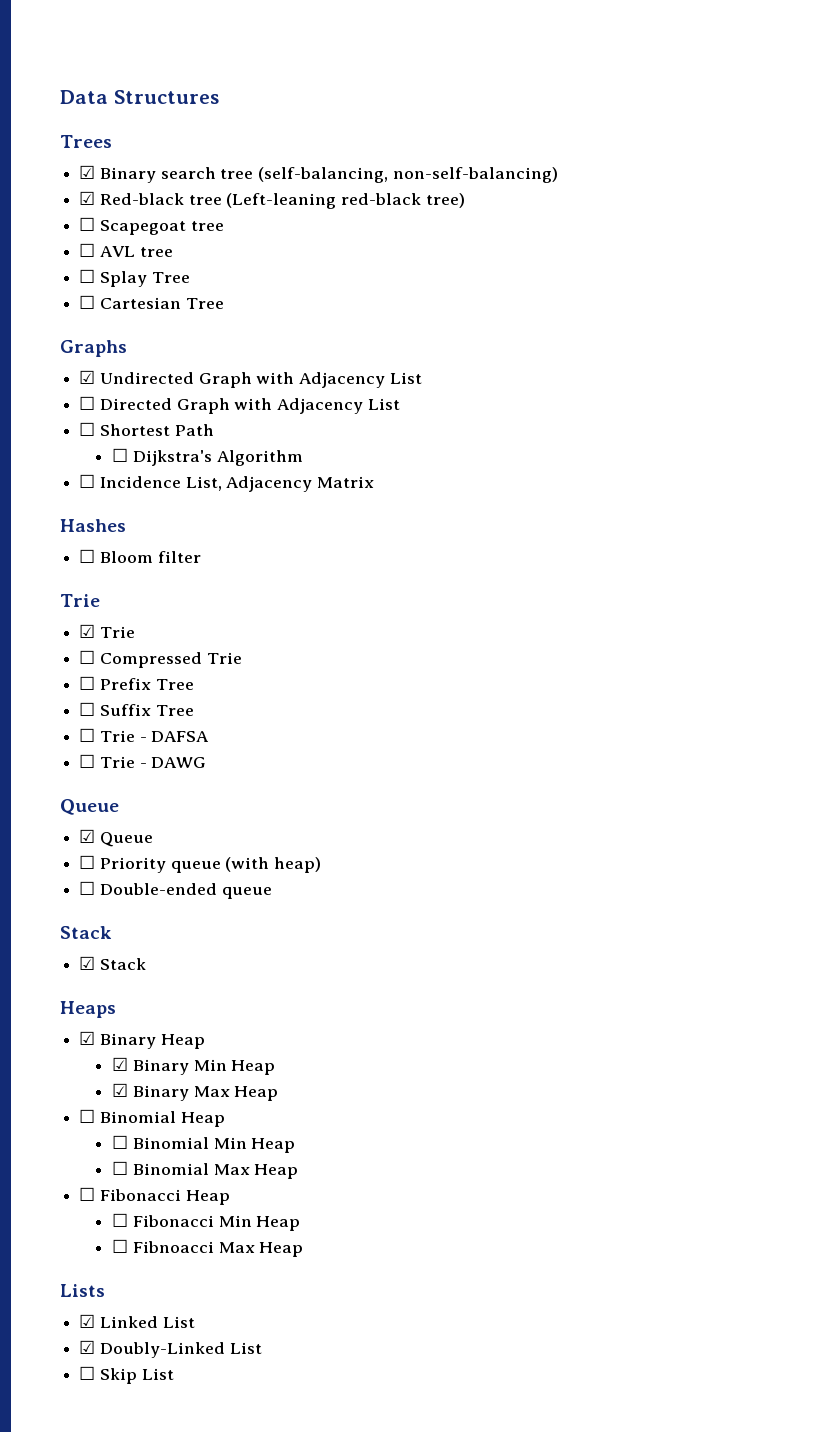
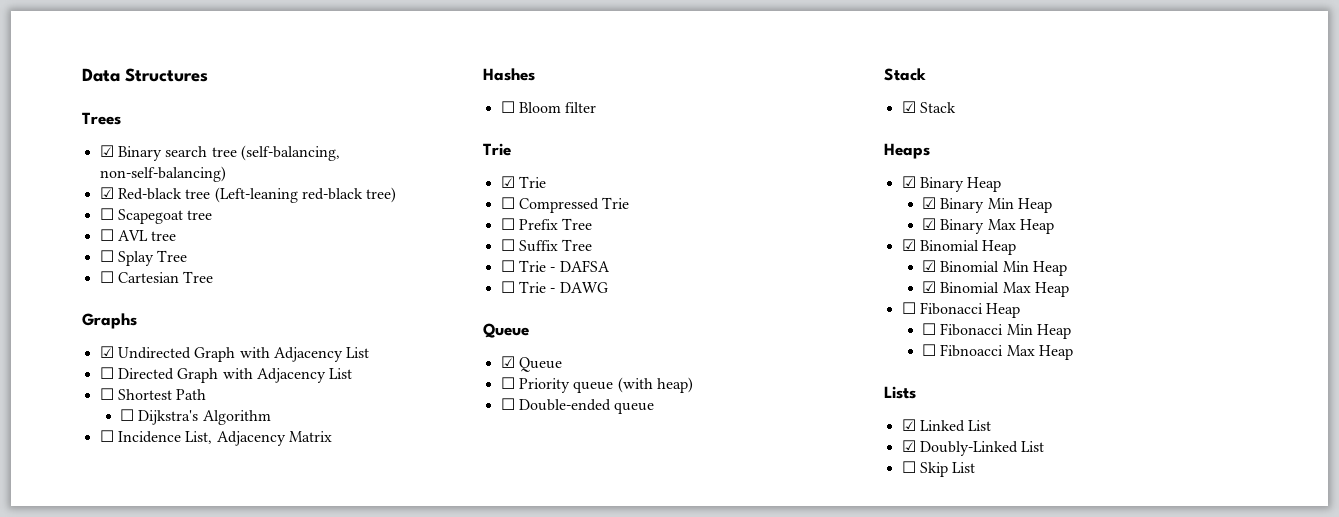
- ☐ Binomial Heap
+ ☑ Binomial Heap
- ☐ Binomial Min Heap
+ ☑ Binomial Min Heap
- ☐ Binomial Max Heap
+ ☑ Binomial Max Heap

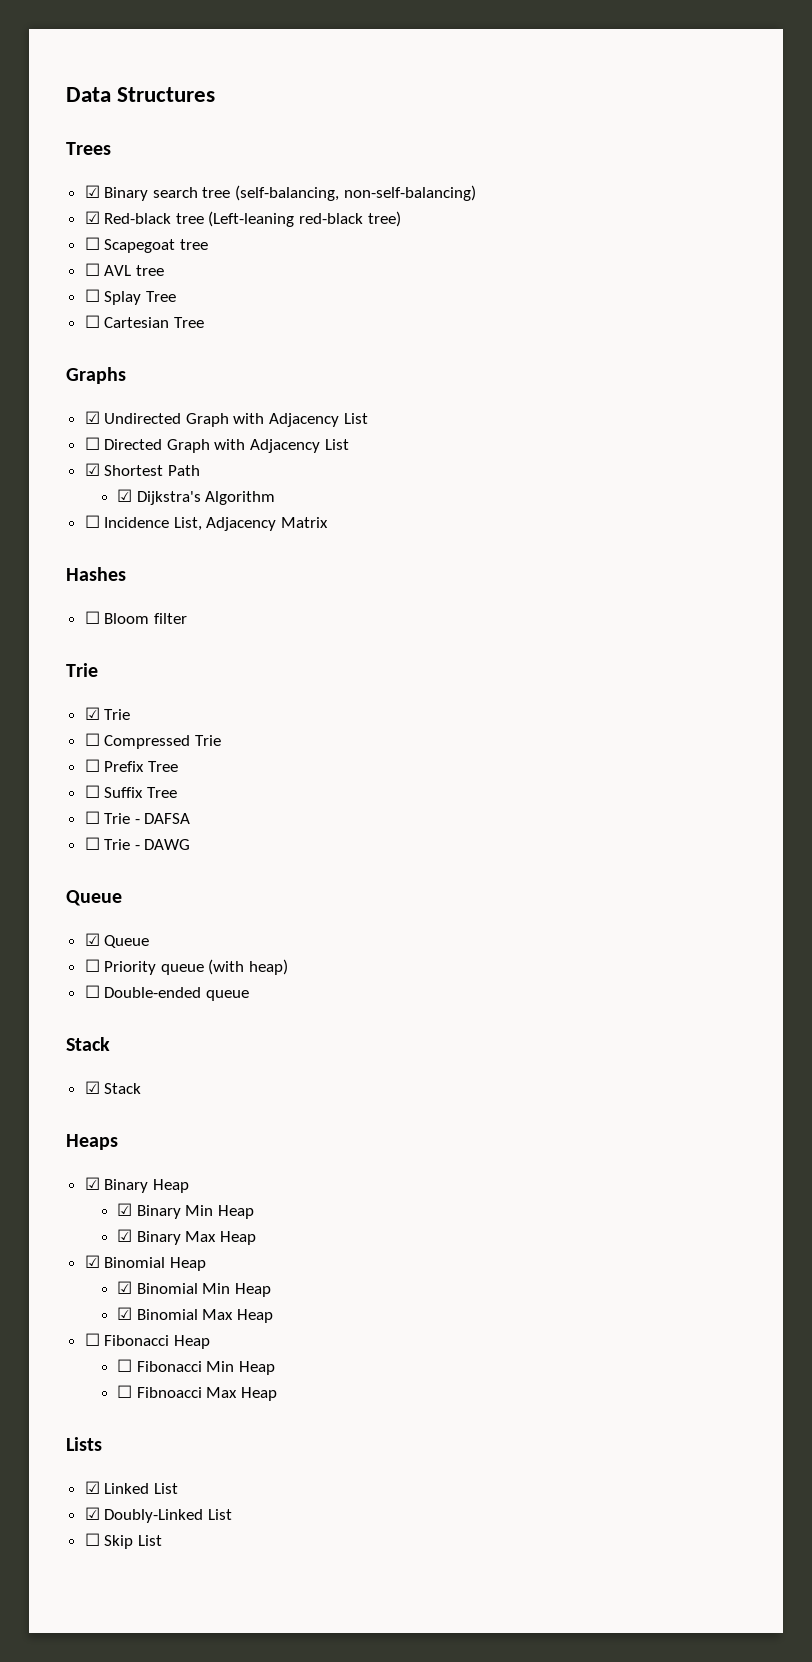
- ☐ Shortest Path
+ ☑ Shortest Path
- ☐ Dijkstra's Algorithm
+ ☑ Dijkstra's Algorithm

